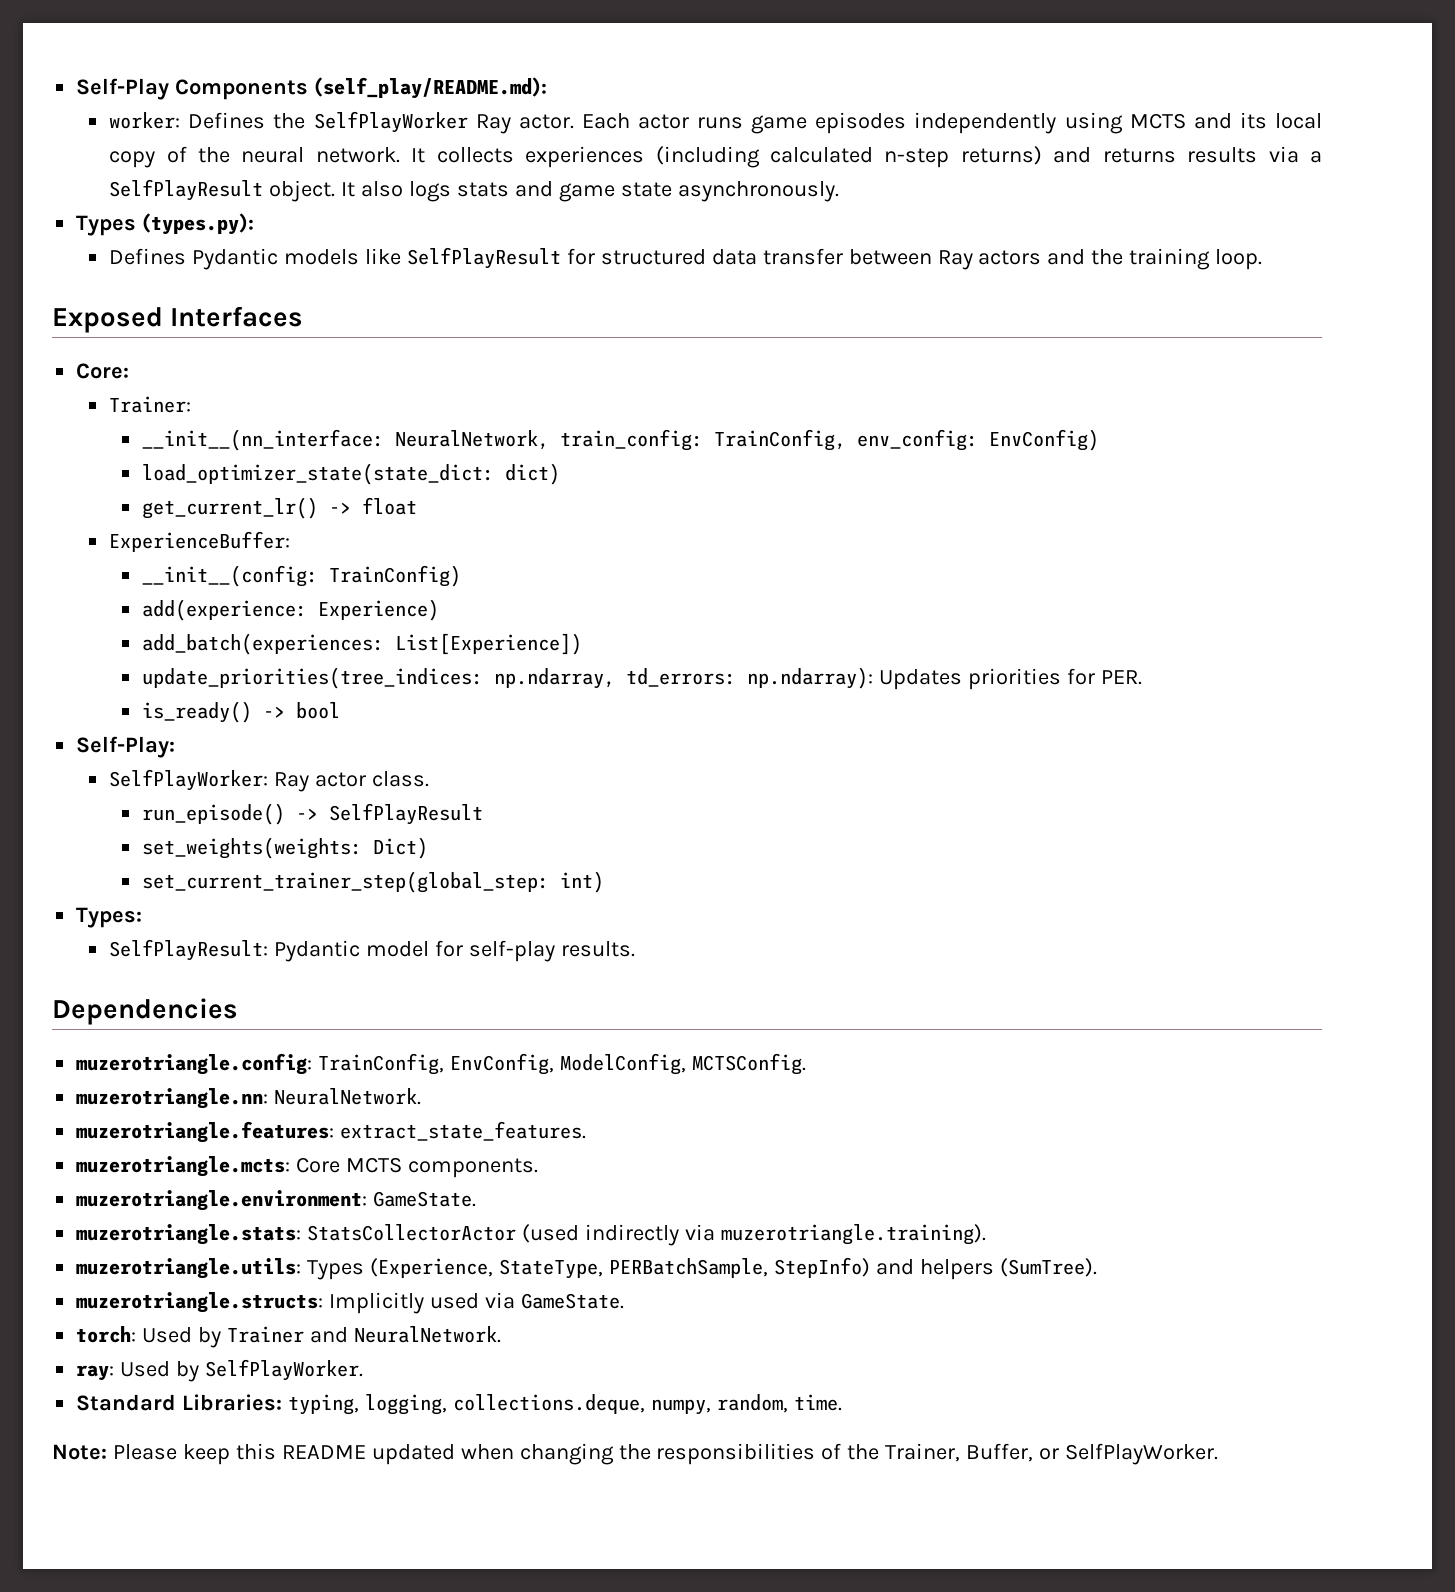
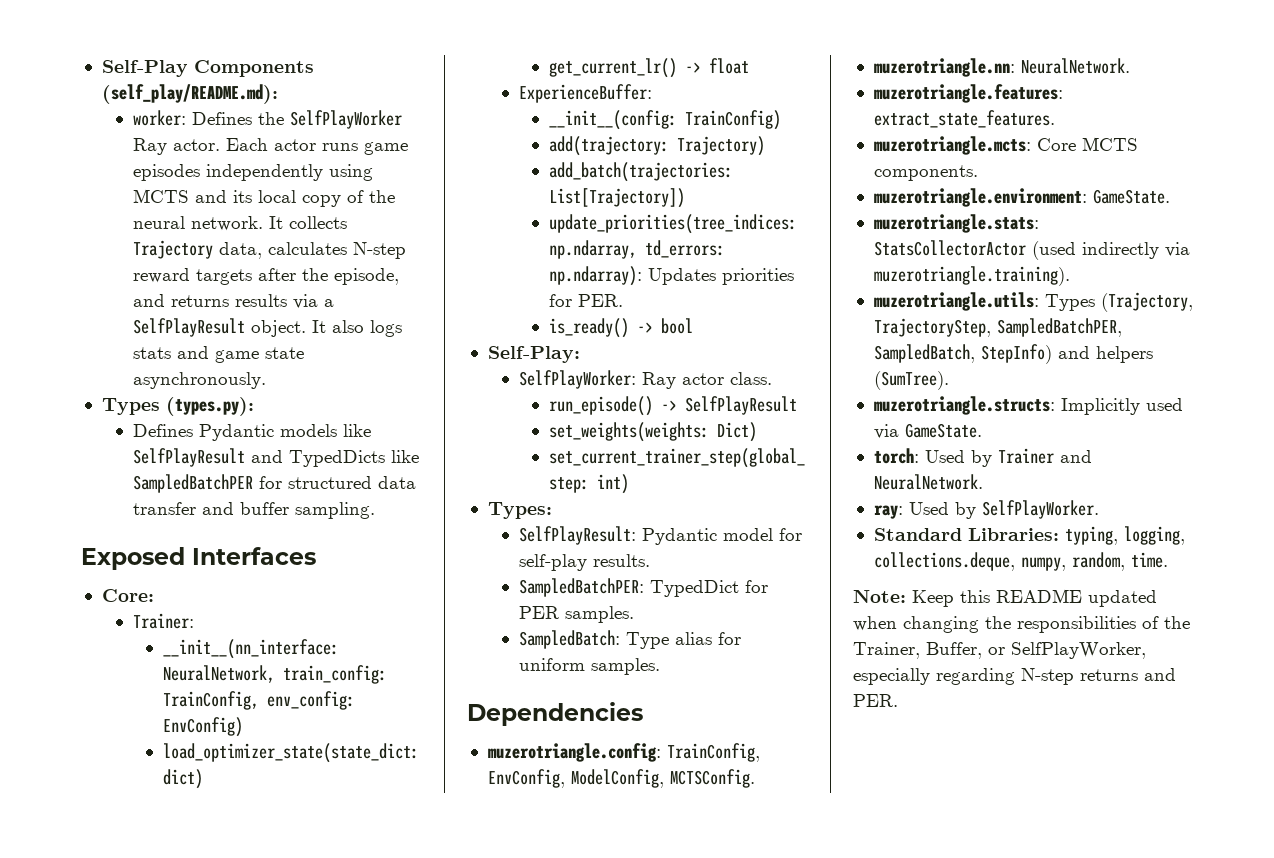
- It collects experiences (including calculated n-step returns) and returns results via a SelfPlayResult object.
+ It collects Trajectory data, calculates N-step reward targets after the episode, and returns results via a SelfPlayResult object.
- Defines Pydantic models like SelfPlayResult for structured data transfer between Ray actors and the training loop.
+ Defines Pydantic models like SelfPlayResult and TypedDicts like SampledBatchPER for structured data transfer and buffer sampling.
- add(experience: Experience)
- add_batch(experiences: List[Experience])
+ add(trajectory: Trajectory)
+ add_batch(trajectories: List[Trajectory])
+ SampledBatchPER: TypedDict for PER samples.
+ SampledBatch: Type alias for uniform samples.
- muzerotriangle.utils: Types (Experience, StateType, PERBatchSample, StepInfo) and helpers (SumTree).
+ muzerotriangle.utils: Types (Trajectory, TrajectoryStep, SampledBatchPER, SampledBatch, StepInfo) and helpers (SumTree).
- Note: Please keep this README updated when changing the responsibilities of the Trainer, Buffer, or SelfPlayWorker.
+ Note: Keep this README updated when changing the responsibilities of the Trainer, Buffer, or SelfPlayWorker, especially regarding N-step returns and PER.

